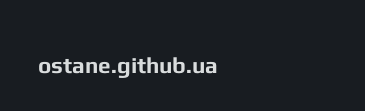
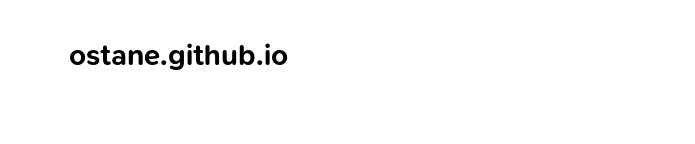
- ostane.github.ua
+ ostane.github.io

